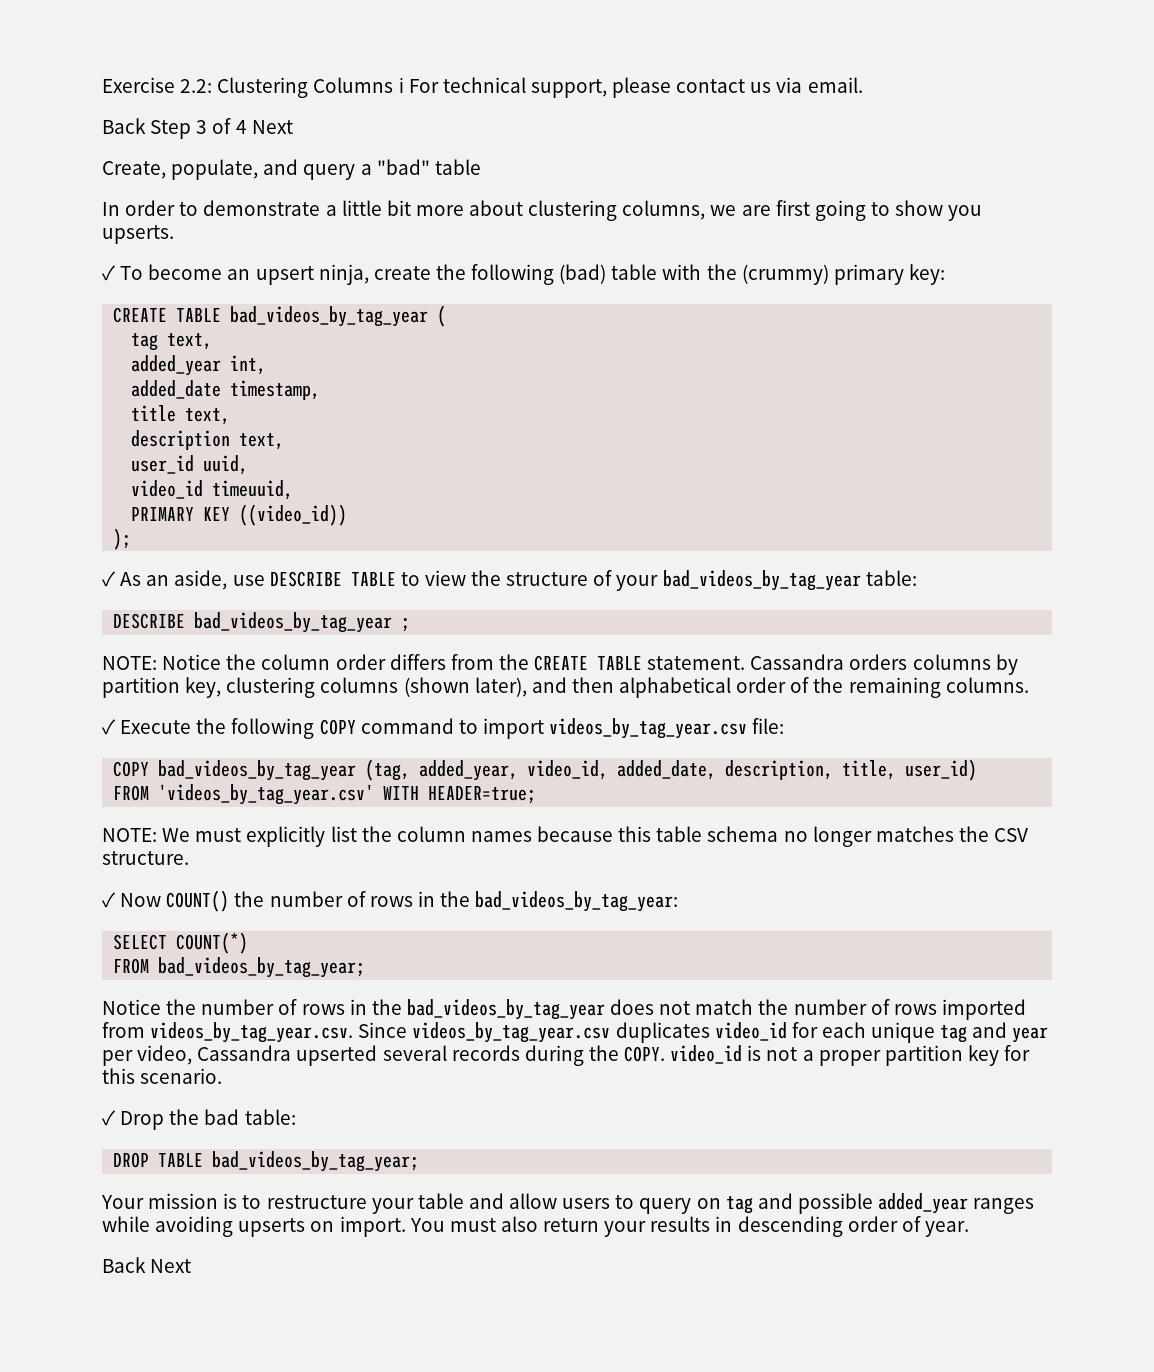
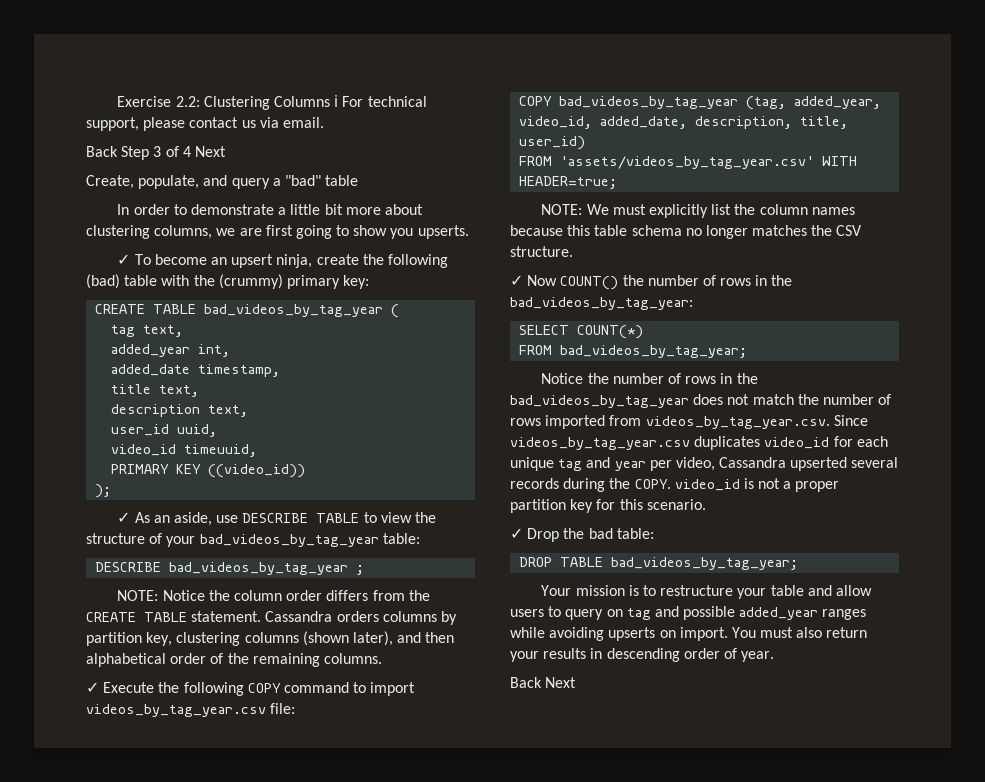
- FROM 'videos_by_tag_year.csv' WITH HEADER=true;
+ FROM 'assets/videos_by_tag_year.csv' WITH HEADER=true;

